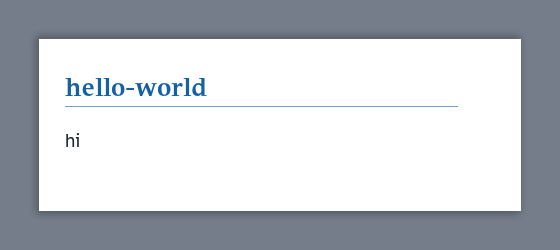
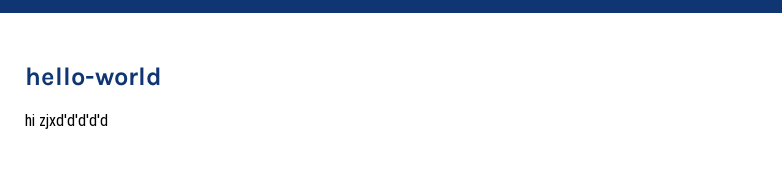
- hi
+ hi zjxd'd'd'd'd

